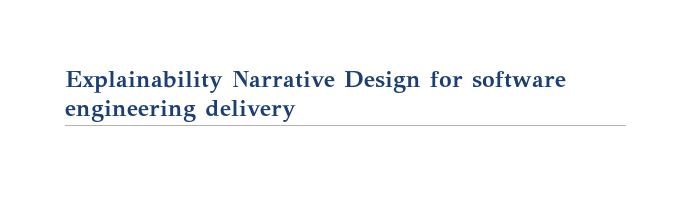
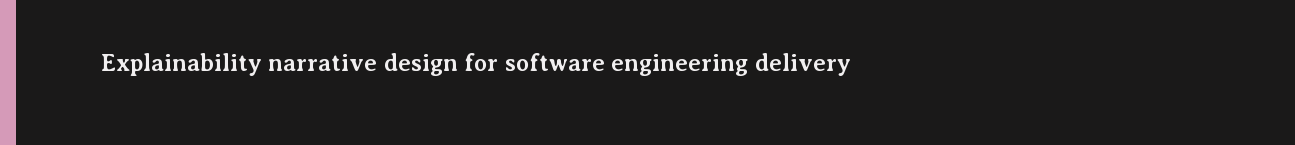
- Explainability Narrative Design for software engineering delivery
+ Explainability narrative design for software engineering delivery

